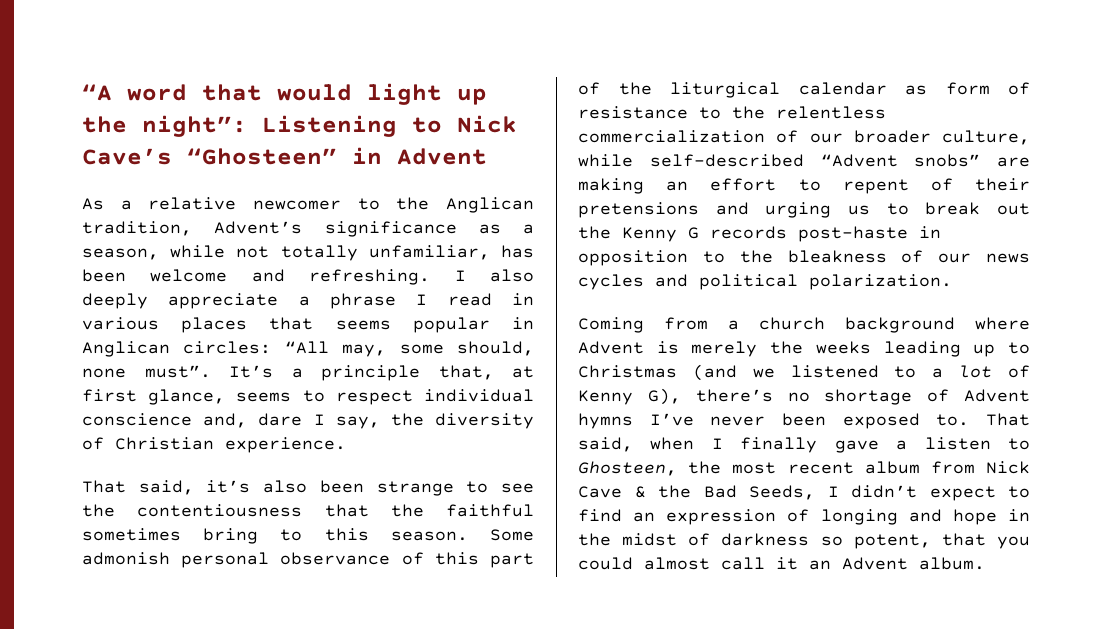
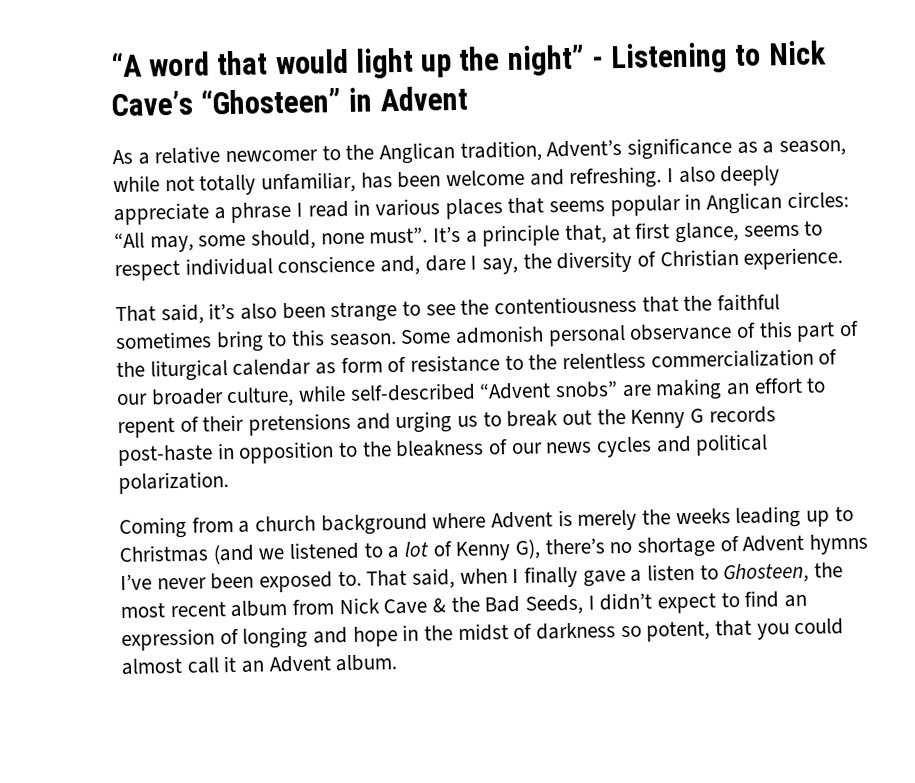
- “A word that would light up the night”: Listening to Nick Cave’s “Ghosteen” in Advent
+ “A word that would light up the night” - Listening to Nick Cave’s “Ghosteen” in Advent

